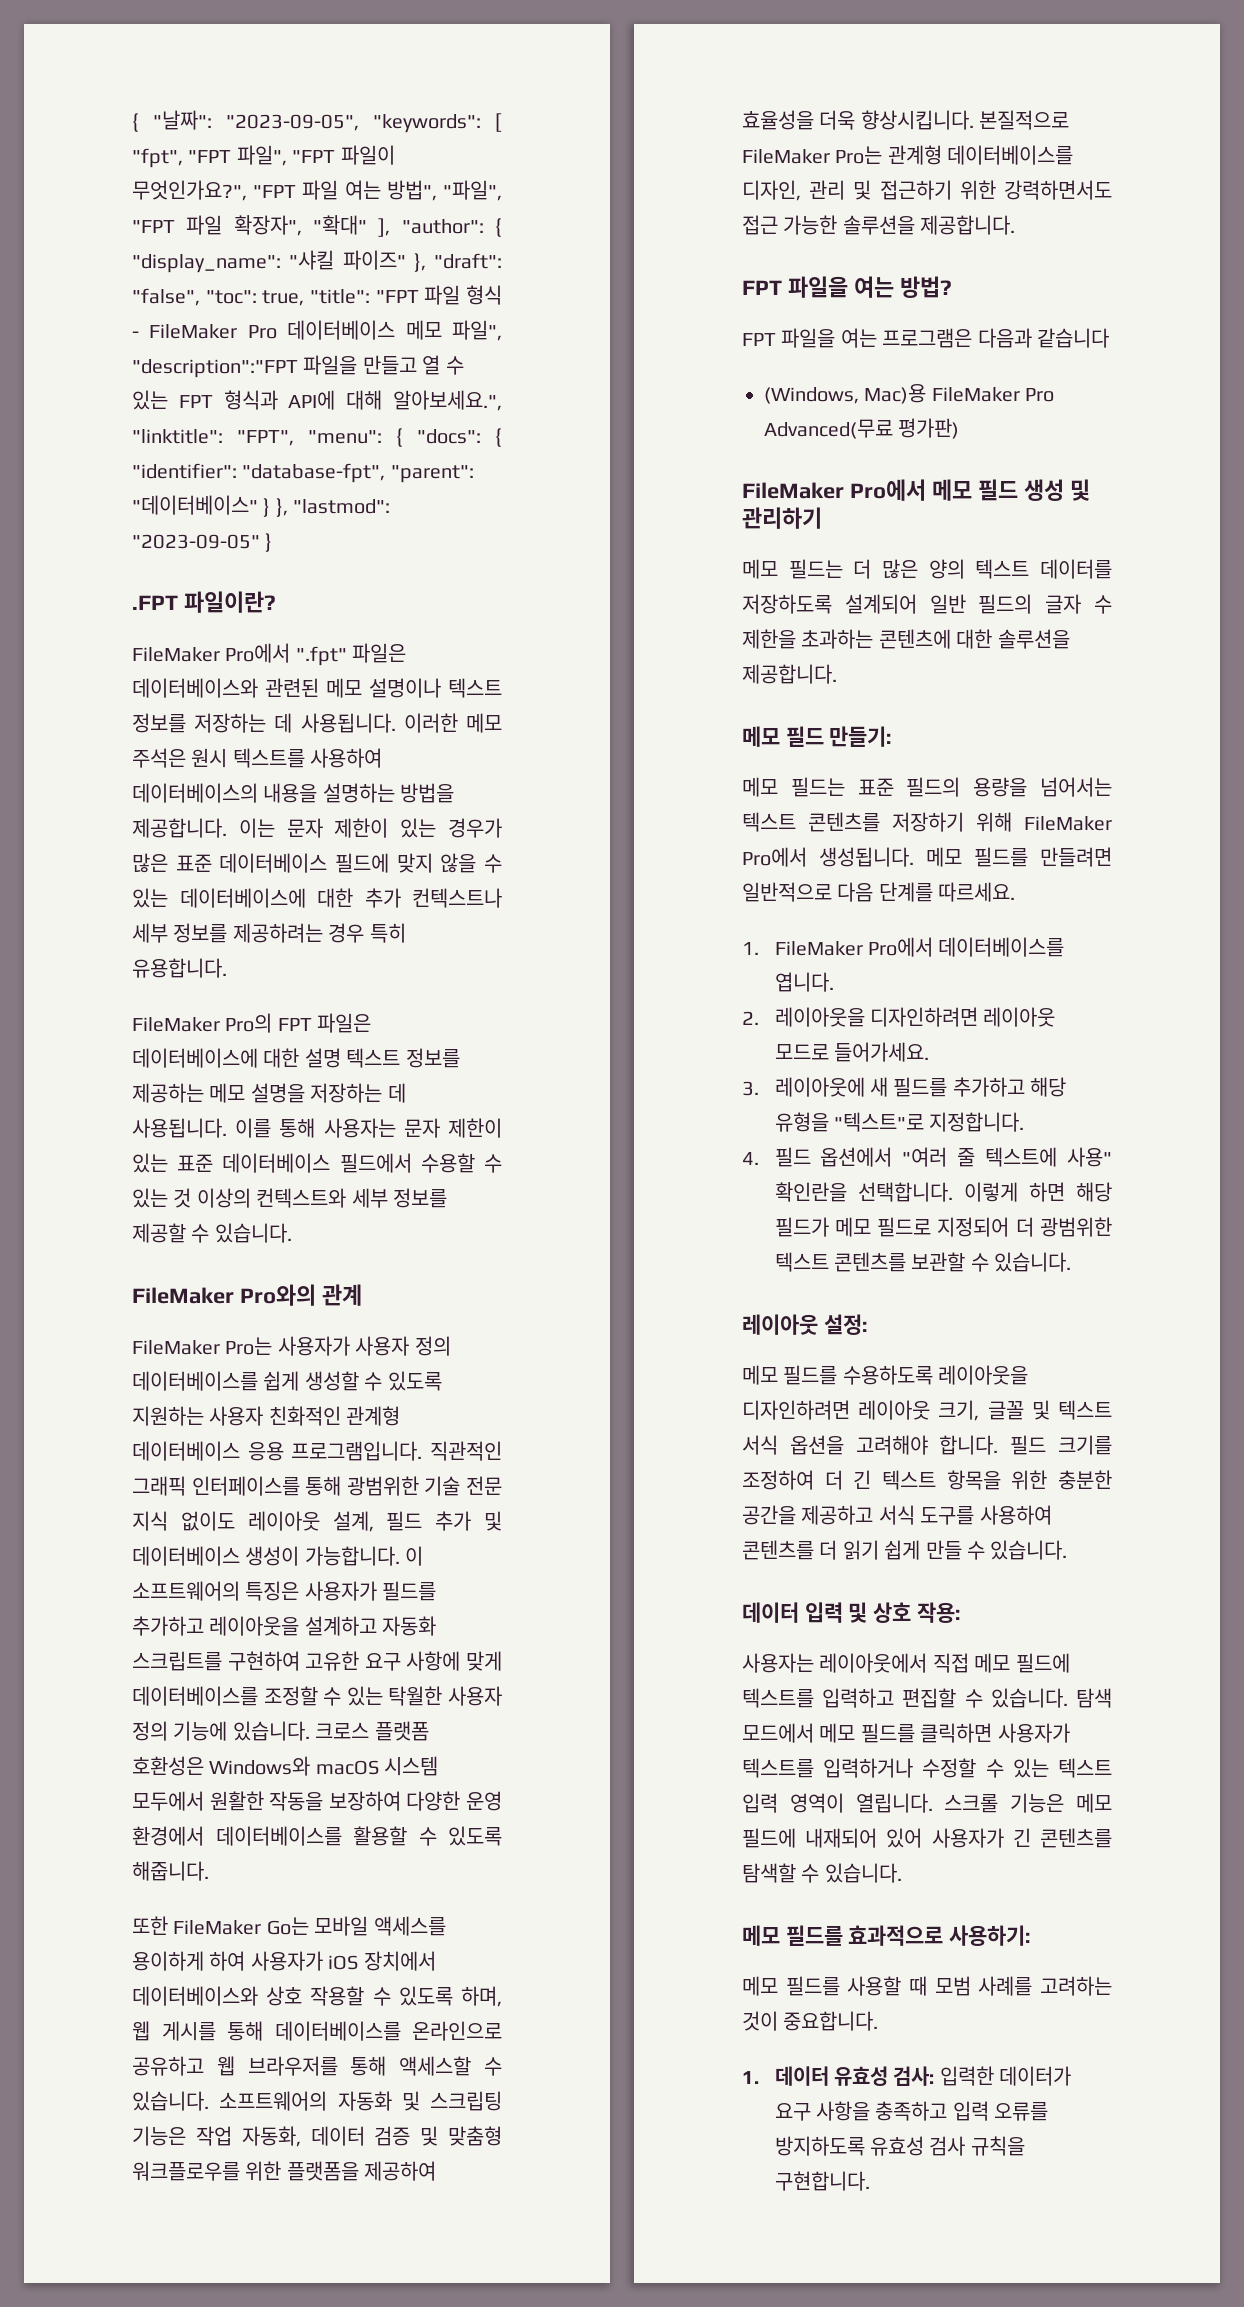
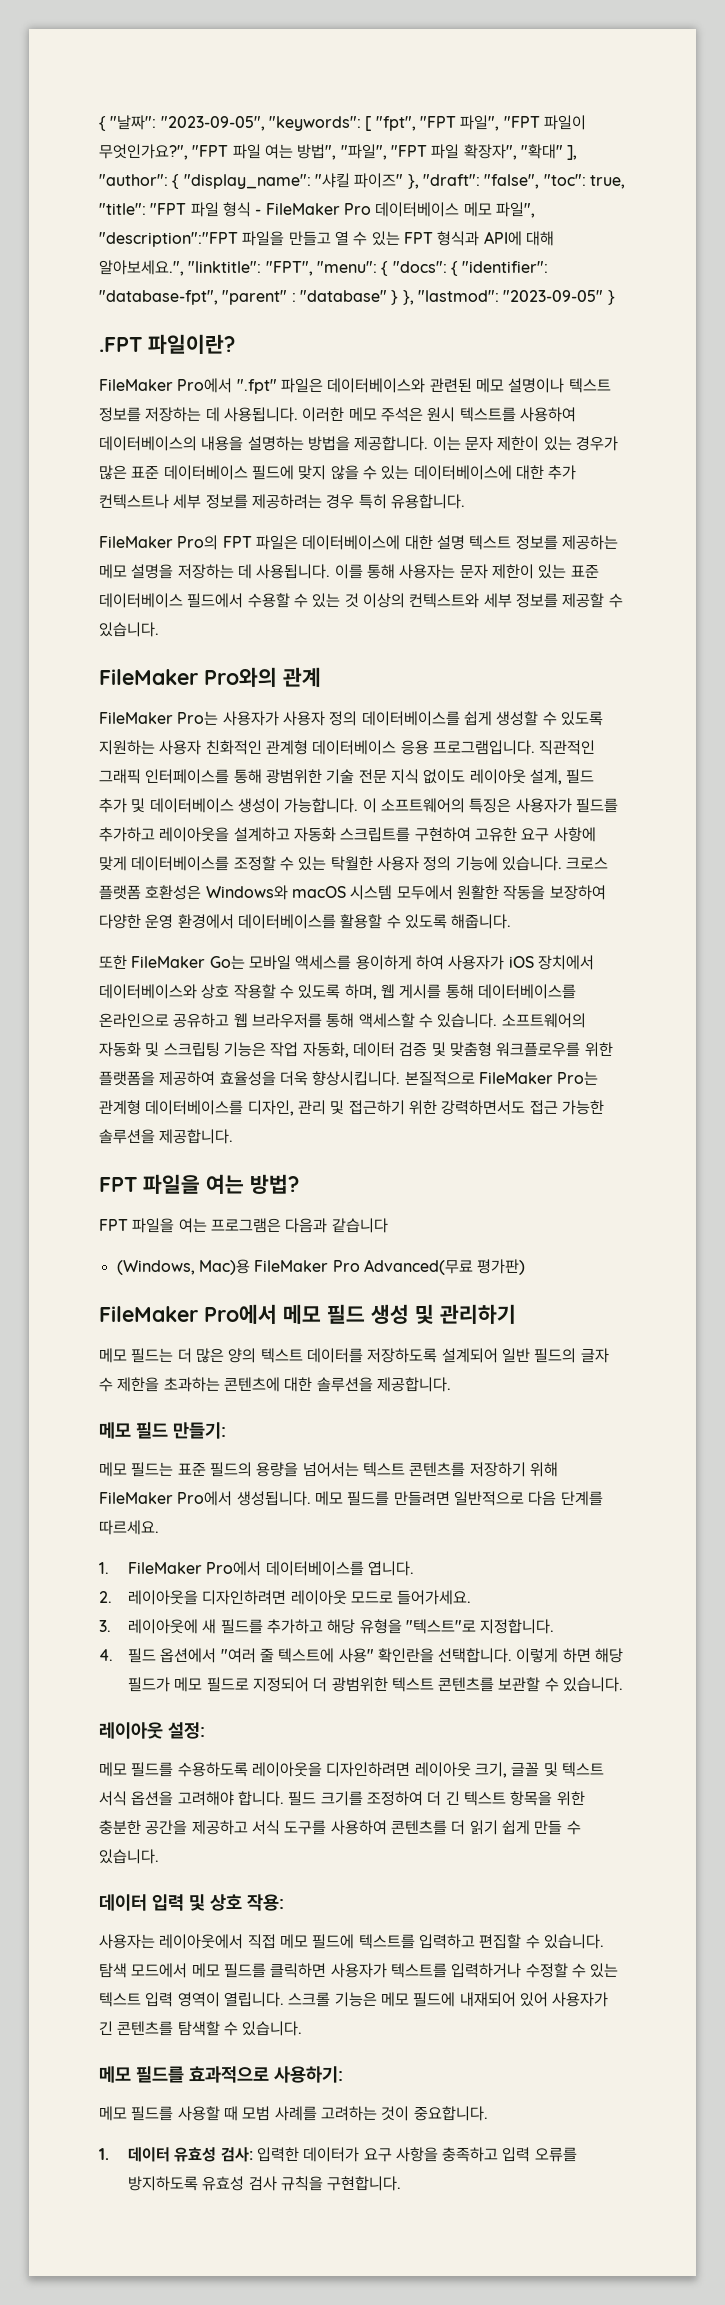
- "database-fpt", "parent": "데이터베이스" } }, "lastmod":
+ "database-fpt", "parent" : "database" } }, "lastmod":

